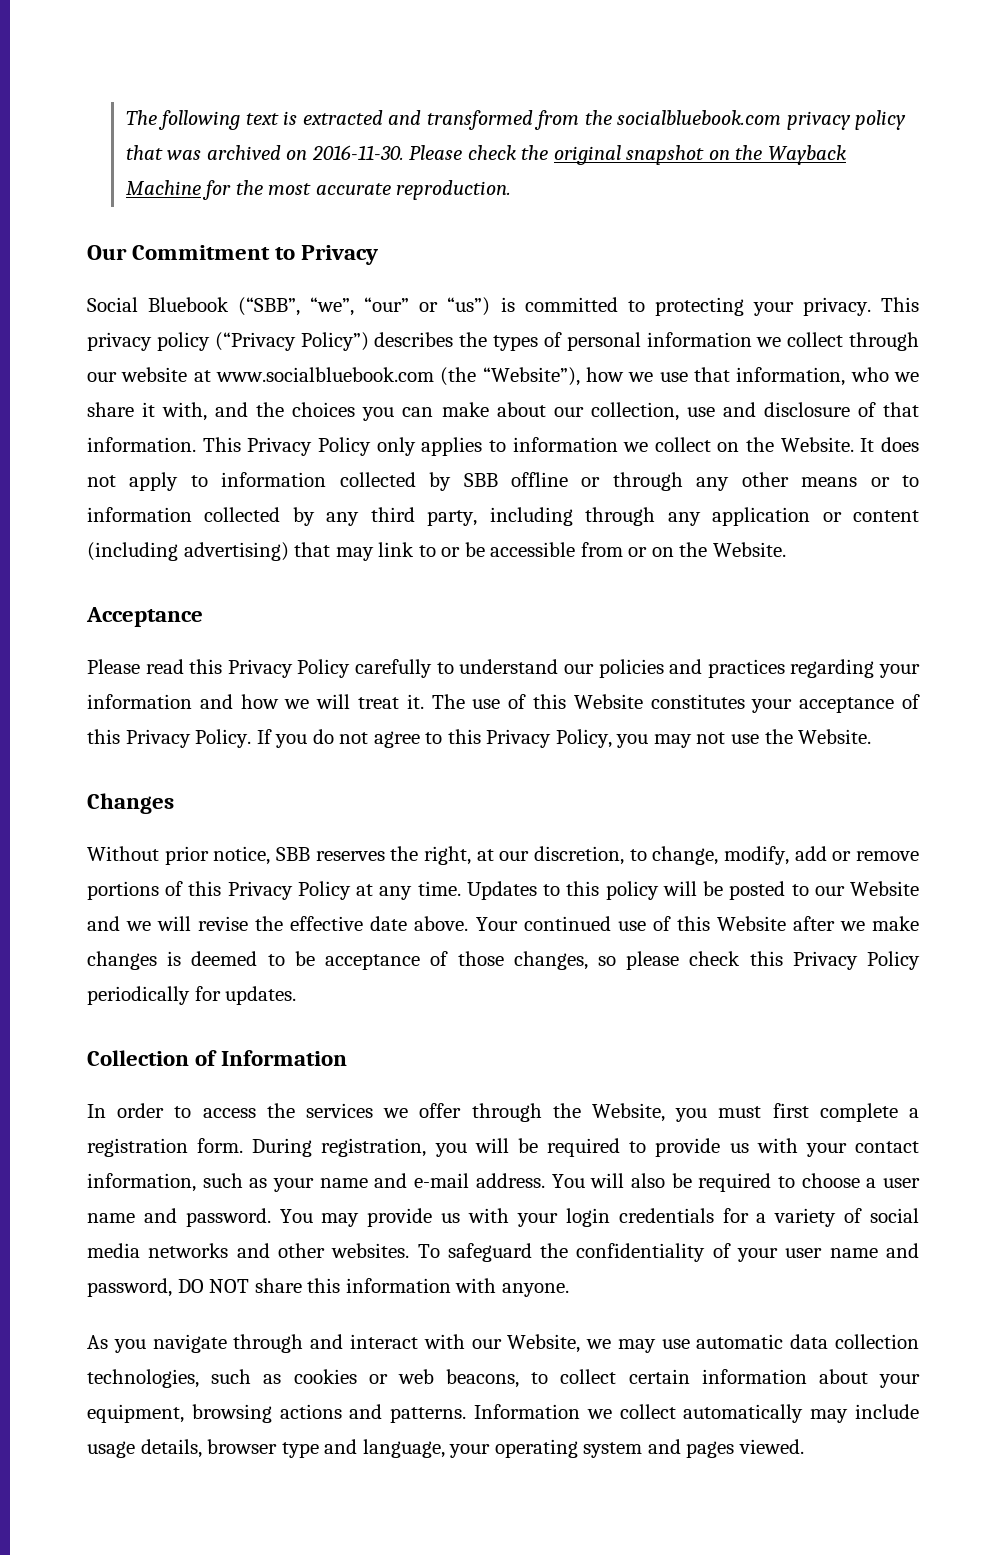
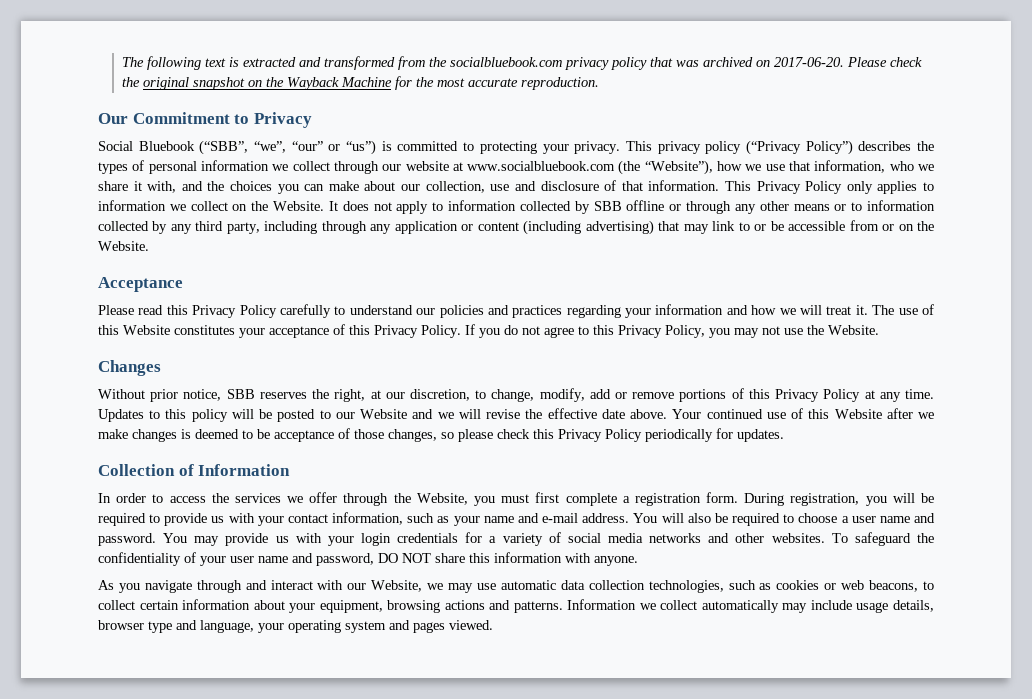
- The following text is extracted and transformed from the socialbluebook.com privacy policy that was archived on 2016-11-30.
+ The following text is extracted and transformed from the socialbluebook.com privacy policy that was archived on 2017-06-20.

